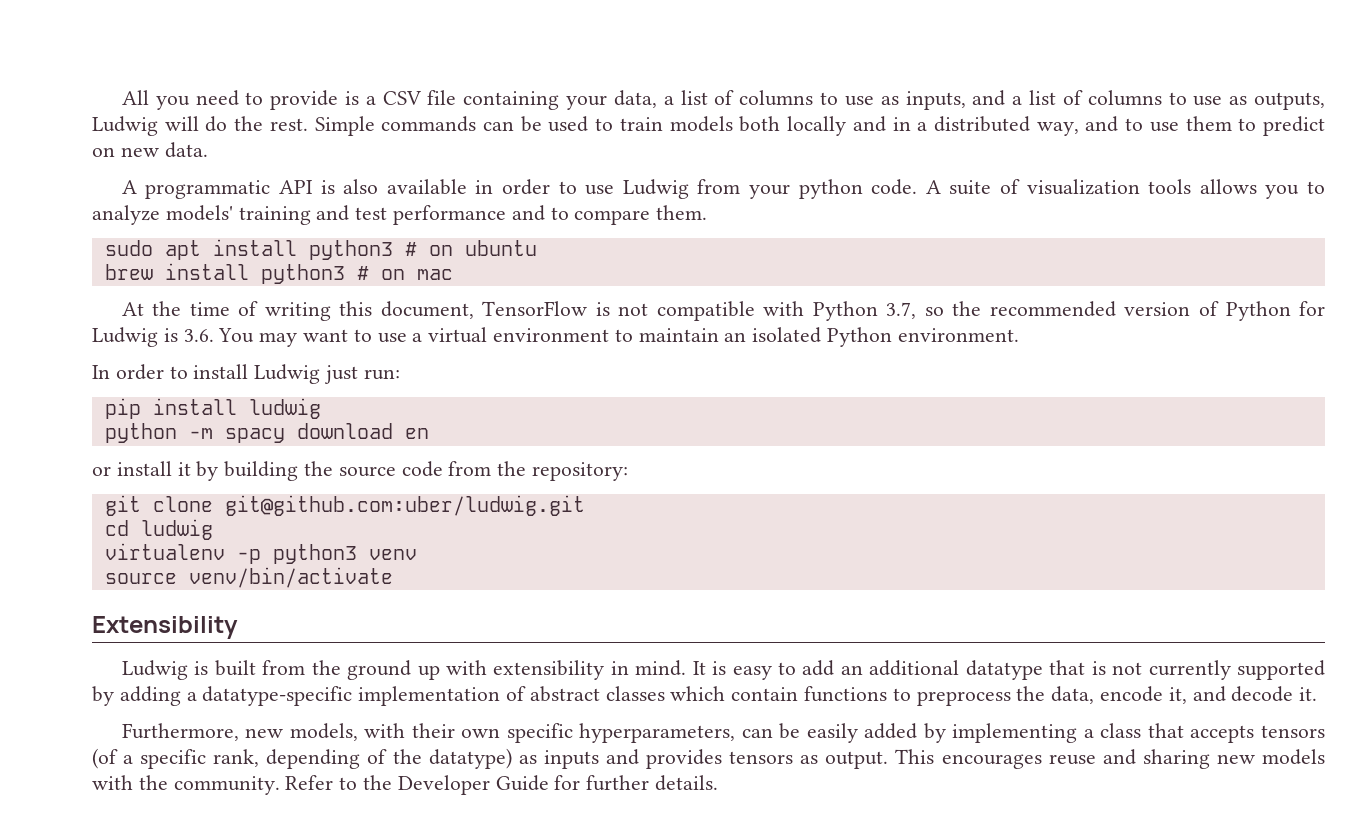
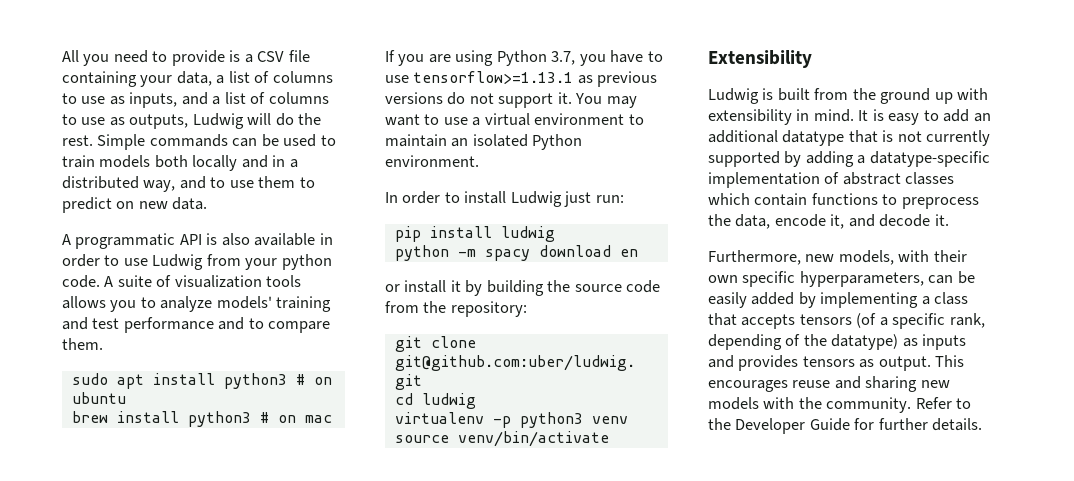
- At the time of writing this document, TensorFlow is not compatible with Python 3.7, so the recommended version of Python for Ludwig is 3.6. You may want to use a virtual environment to maintain an isolated Python environment.
+ If you are using Python 3.7, you have to use tensorflow>=1.13.1 as previous versions do not support it. You may want to use a virtual environment to maintain an isolated Python environment.

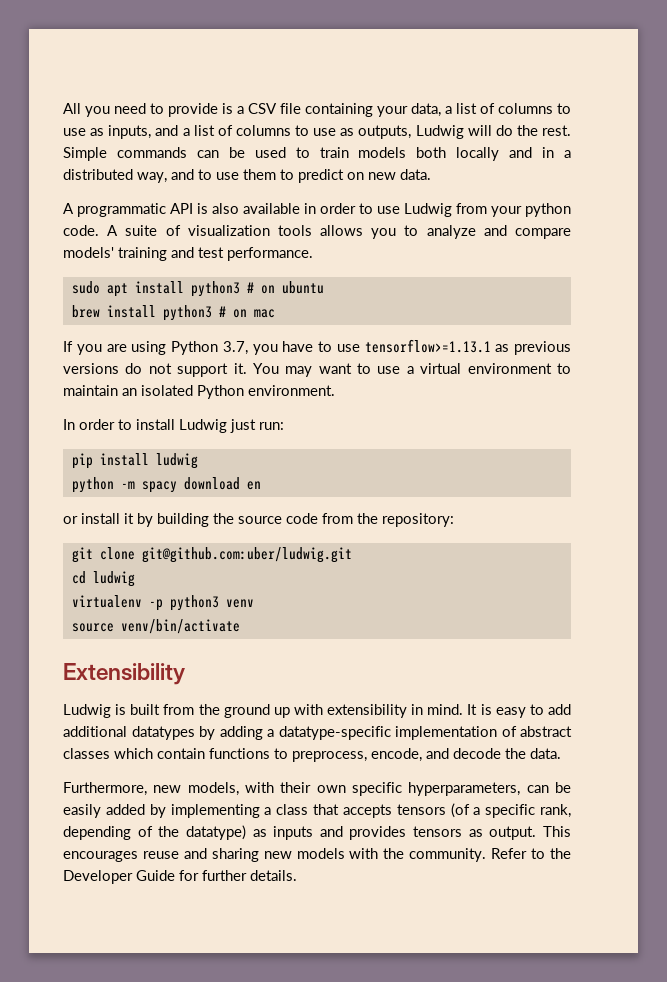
- A suite of visualization tools allows you to analyze models' training and test performance and to compare them.
+ A suite of visualization tools allows you to analyze and compare models' training and test performance.
- It is easy to add an additional datatype that is not currently supported by adding a datatype-specific implementation of abstract classes which contain functions to preprocess the data, encode it, and decode it.
+ It is easy to add additional datatypes by adding a datatype-specific implementation of abstract classes which contain functions to preprocess, encode, and decode the data.

